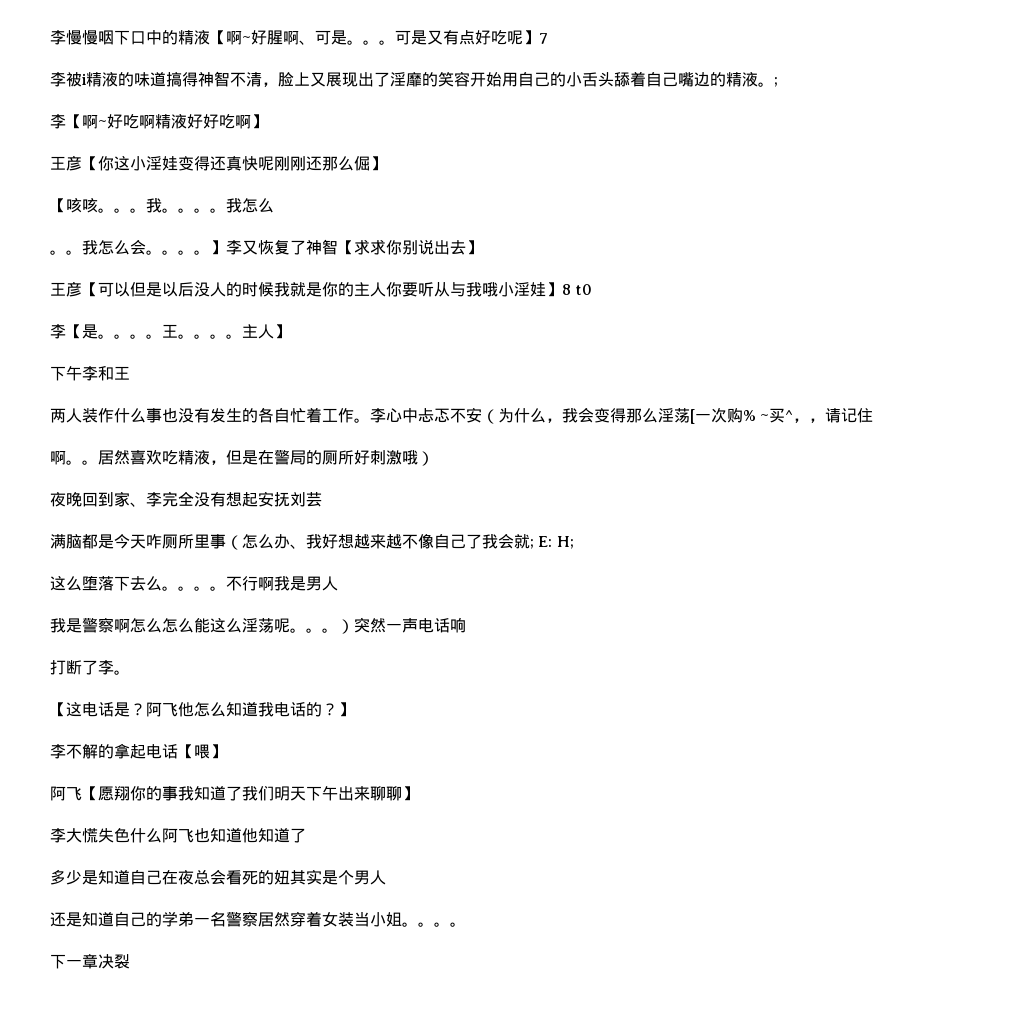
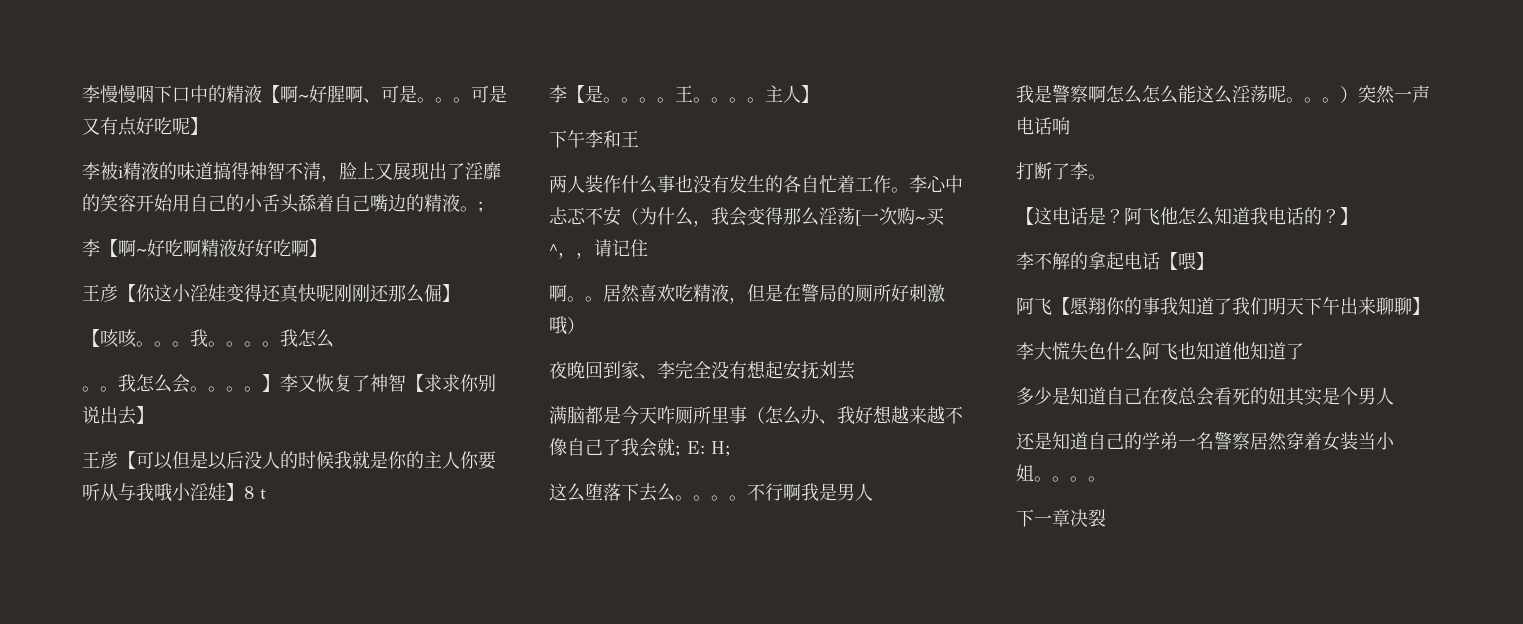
- 可是又有点好吃呢】7
+ 可是又有点好吃呢】
- 王彦【可以但是以后没人的时候我就是你的主人你要听从与我哦小淫娃】8 t0
+ 王彦【可以但是以后没人的时候我就是你的主人你要听从与我哦小淫娃】8 t
- 李心中忐忑不安（为什么，我会变得那么淫荡[一次购% ~买^，，请记住
+ 李心中忐忑不安（为什么，我会变得那么淫荡[一次购~买^，，请记住

